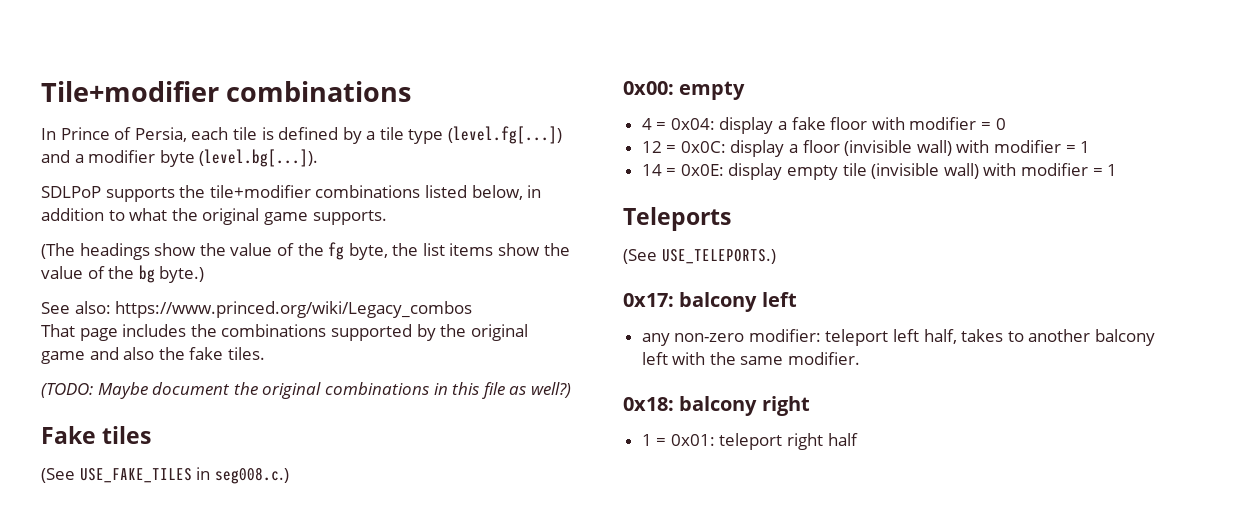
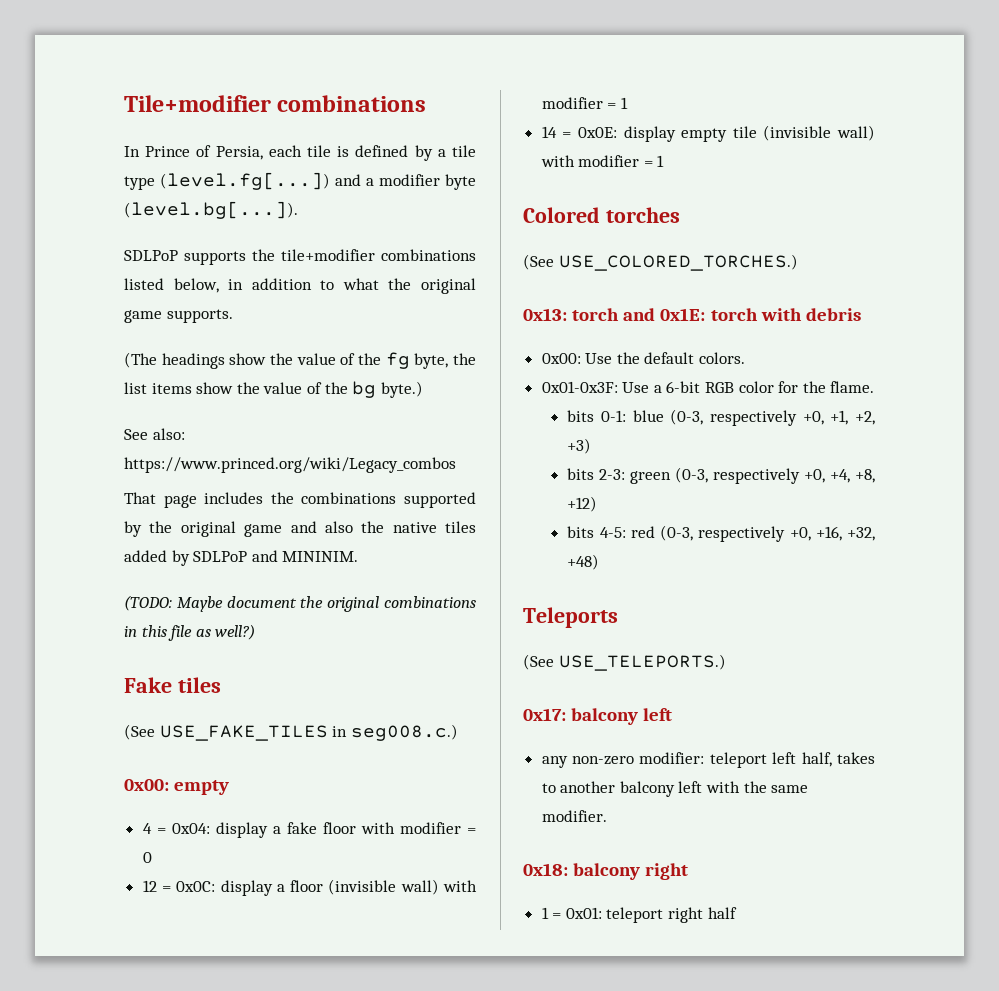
- That page includes the combinations supported by the original game and also the fake tiles.
+ That page includes the combinations supported by the original game and also the native tiles added by SDLPoP and MININIM.
+ Colored torches
+ (See USE_COLORED_TORCHES.)
+ 0x13: torch and 0x1E: torch with debris
+ 0x00: Use the default colors.
+ 0x01-0x3F: Use a 6-bit RGB color for the flame.
+ bits 0-1: blue (0-3, respectively +0, +1, +2, +3)
+ bits 2-3: green (0-3, respectively +0, +4, +8, +12)
+ bits 4-5: red (0-3, respectively +0, +16, +32, +48)

